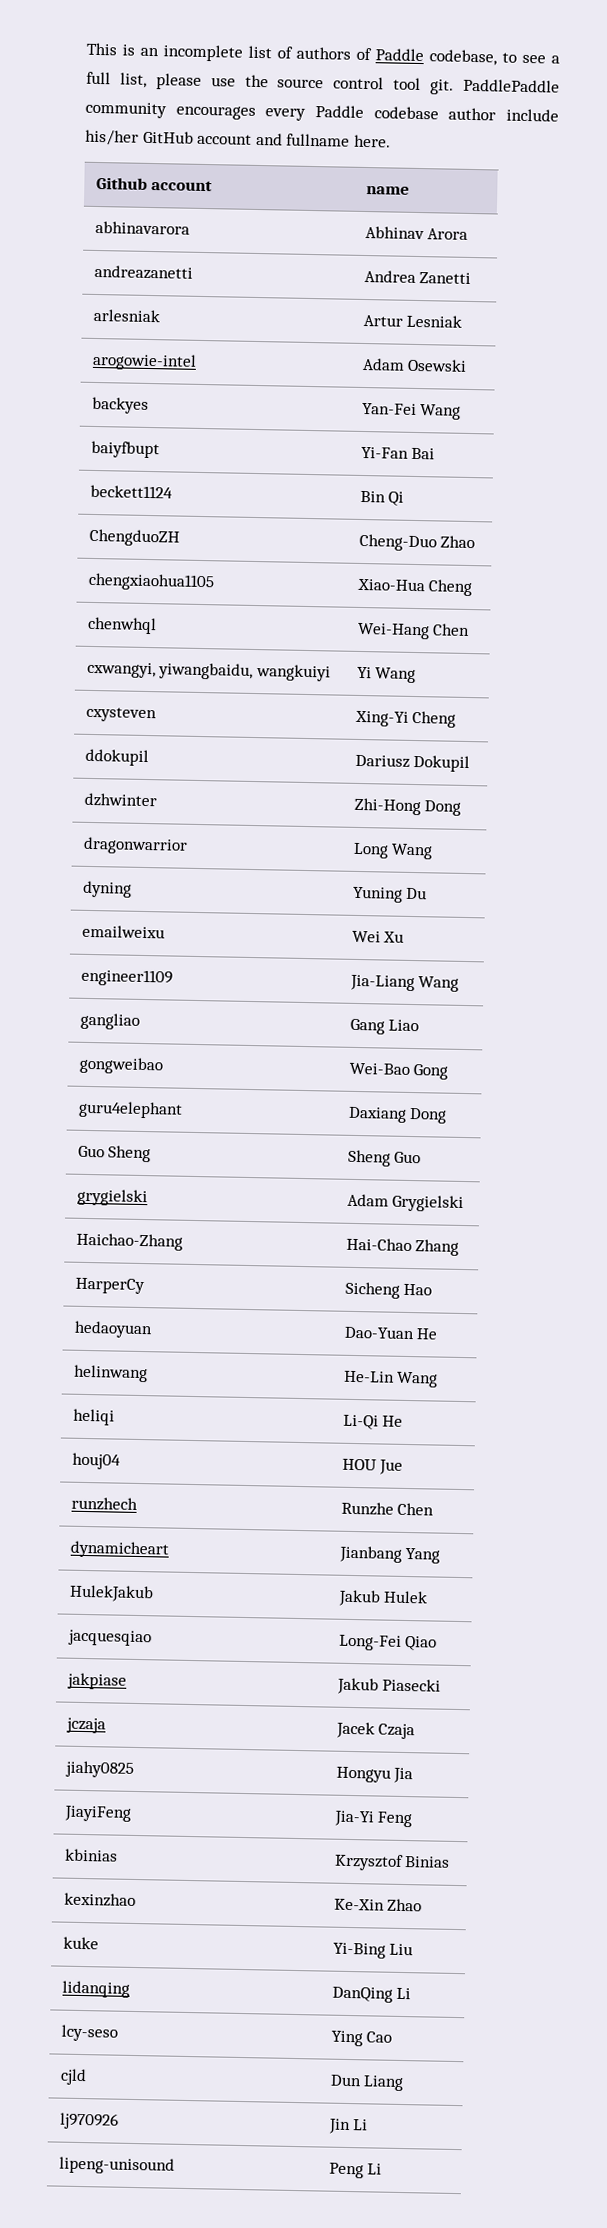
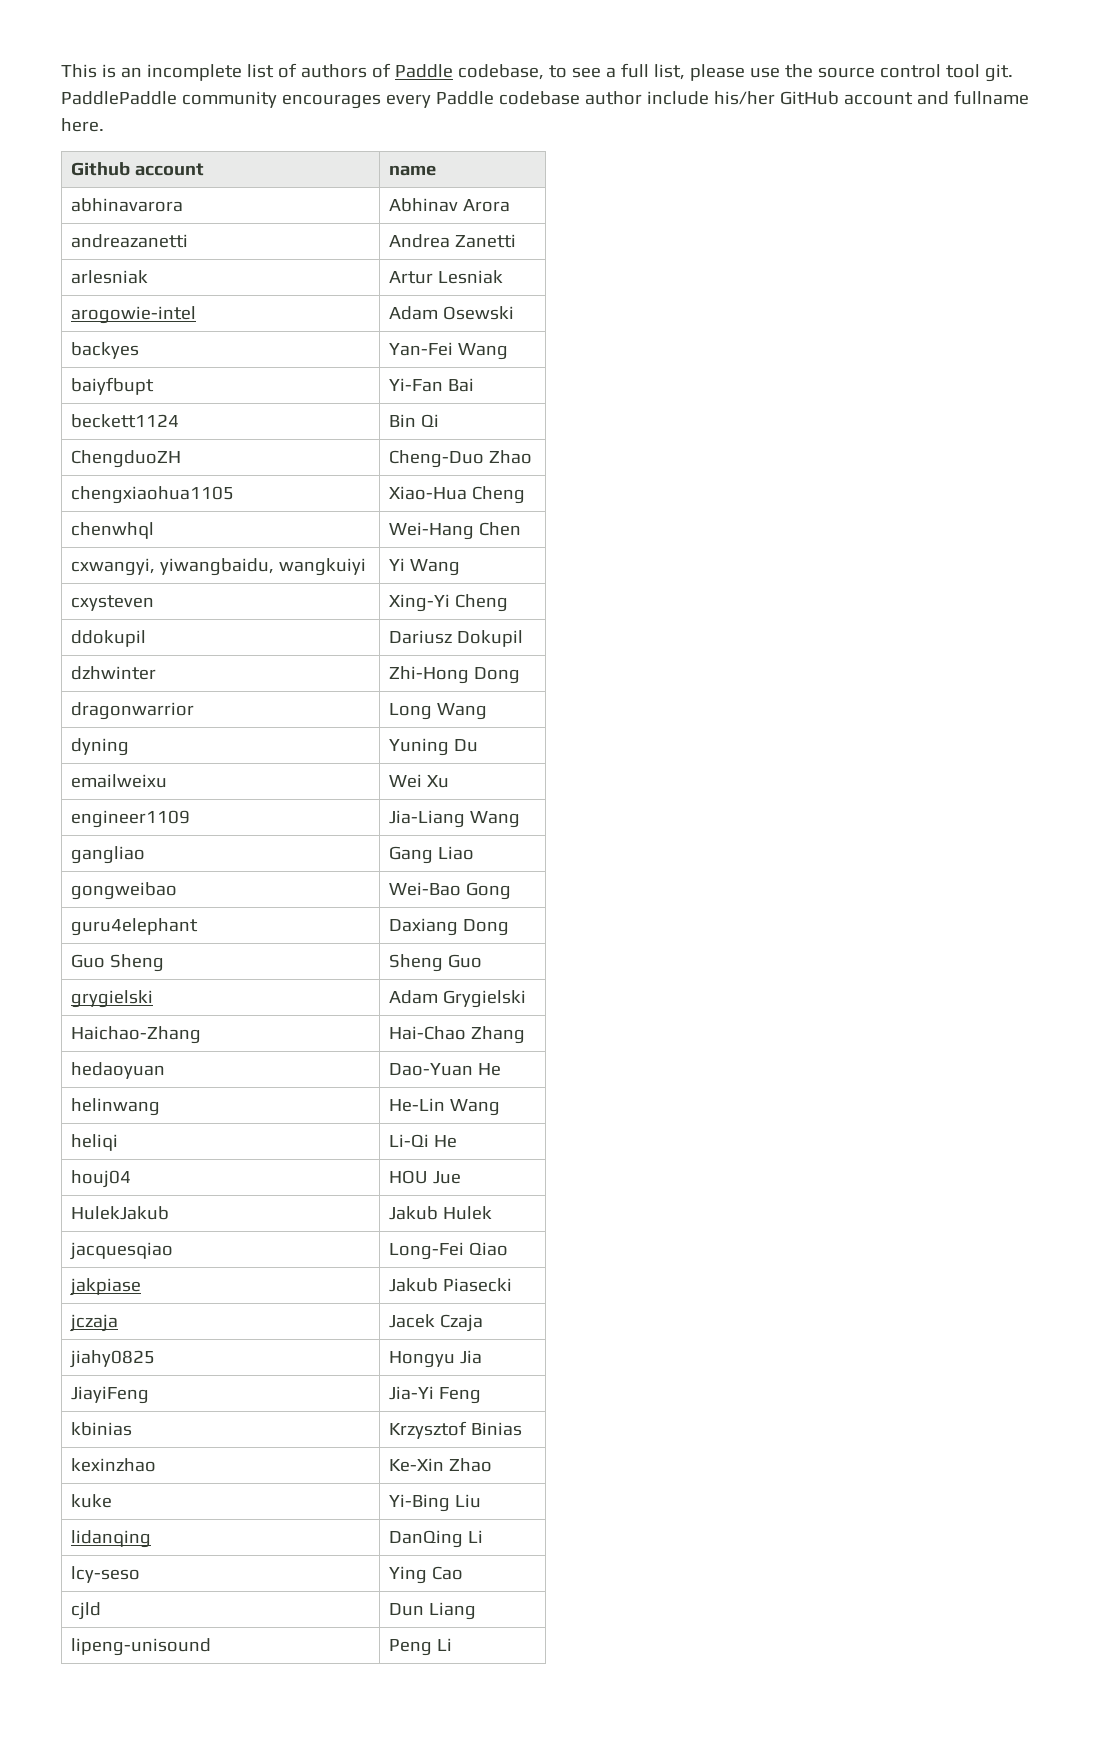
- HarperCy | Sicheng Hao
- runzhech | Runzhe Chen
- dynamicheart | Jianbang Yang
- lj970926 | Jin Li

